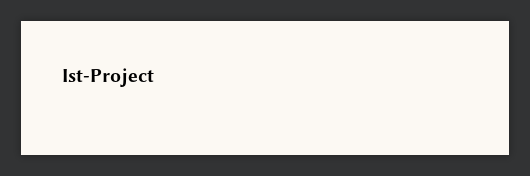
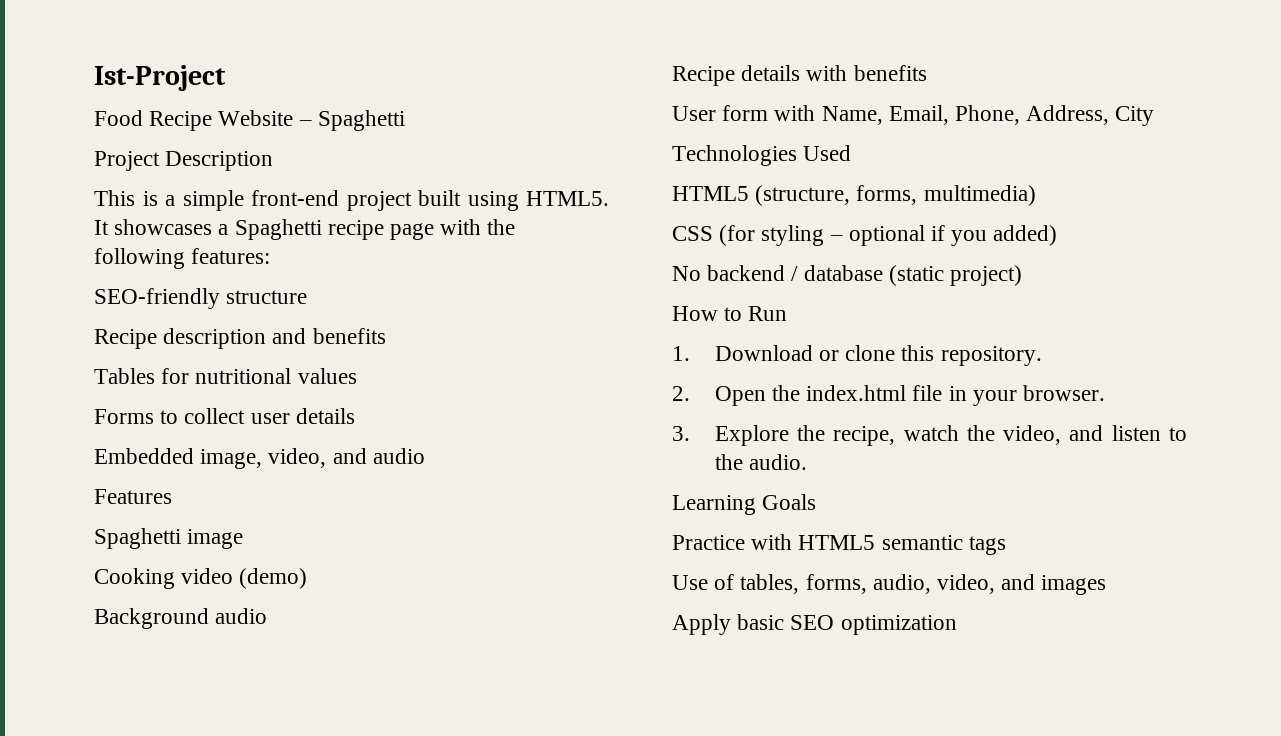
+ Food Recipe Website – Spaghetti
+ Project Description
+ This is a simple front-end project built using HTML5. It showcases a Spaghetti recipe page with the following features:
+ SEO-friendly structure
+ Recipe description and benefits
+ Tables for nutritional values
+ Forms to collect user details
+ Embedded image, video, and audio
+ Features
+ Spaghetti image
+ Cooking video (demo)
+ Background audio
+ Recipe details with benefits
+ User form with Name, Email, Phone, Address, City
+ Technologies Used
+ HTML5 (structure, forms, multimedia)
+ CSS (for styling – optional if you added)
+ No backend / database (static project)
+ How to Run
+ 1. Download or clone this repository.
+ 2. Open the index.html file in your browser.
+ 3. Explore the recipe, watch the video, and listen to the audio.
+ Learning Goals
+ Practice with HTML5 semantic tags
+ Use of tables, forms, audio, video, and images
+ Apply basic SEO optimization

